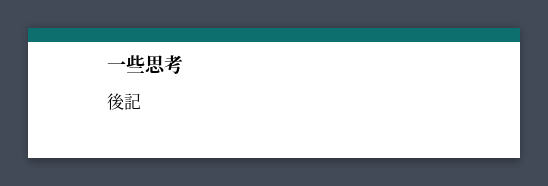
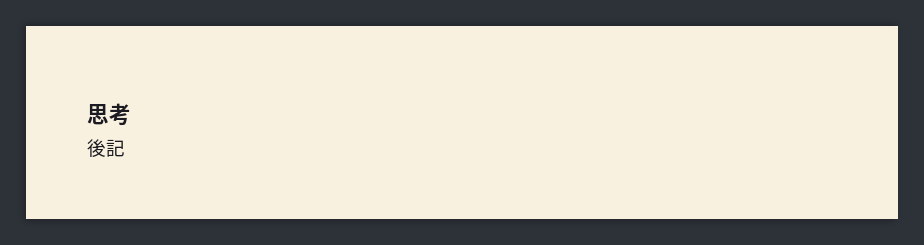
- 一些思考
+ 思考

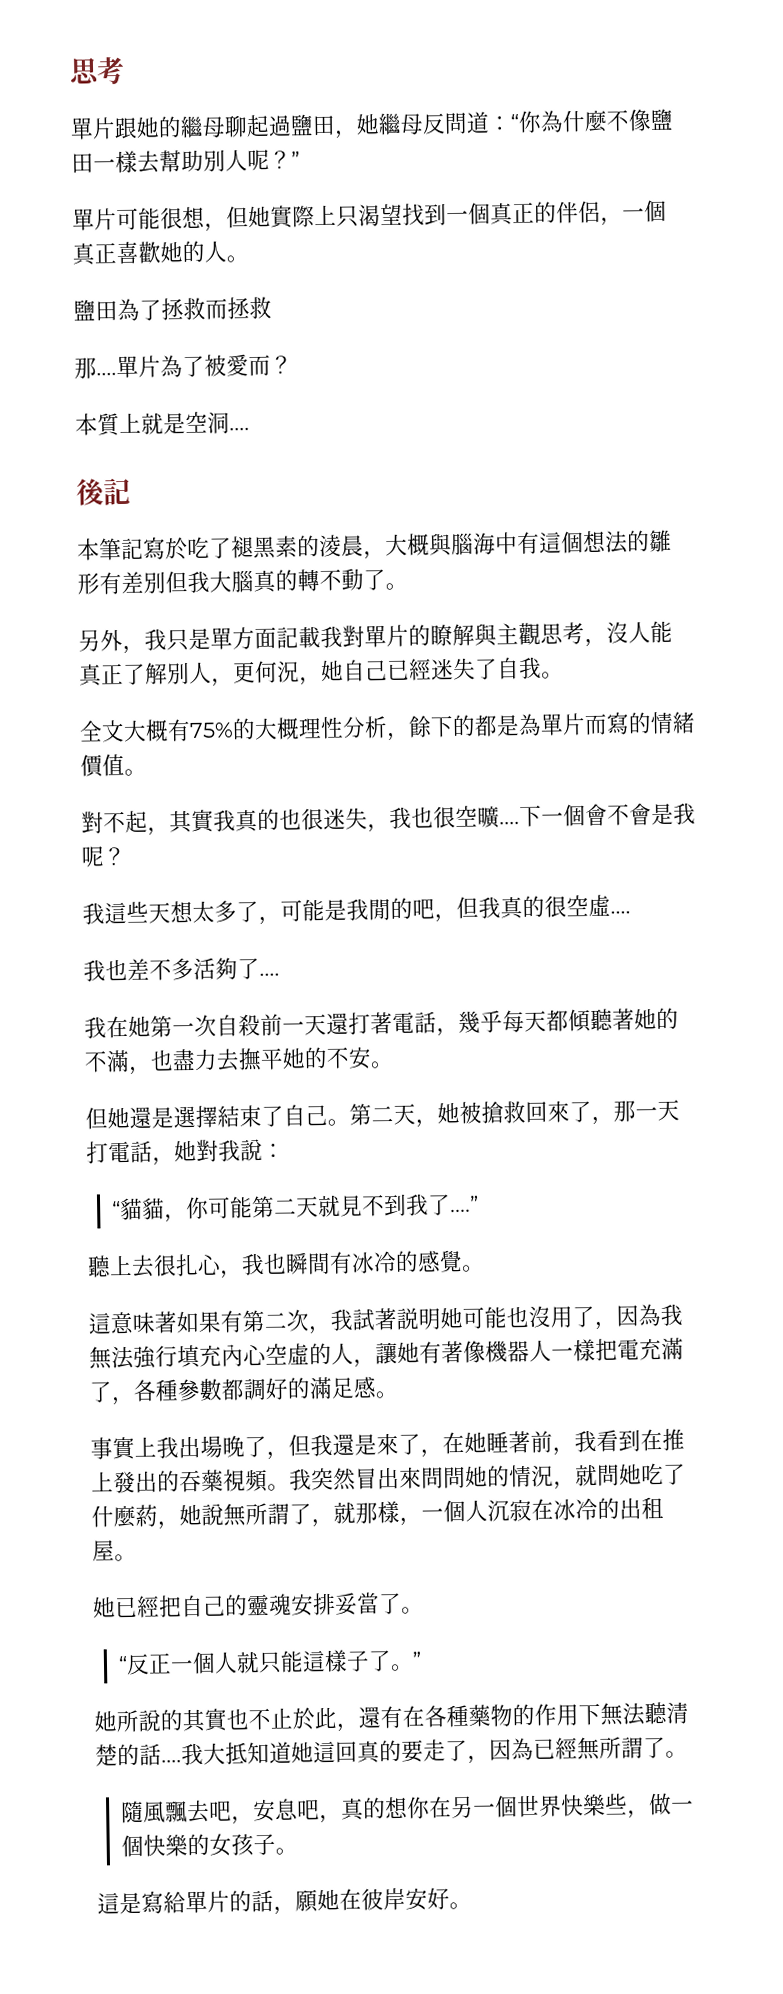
+ 單片跟她的繼母聊起過鹽田，她繼母反問道：“你為什麼不像鹽田一樣去幫助別人呢？”
+ 單片可能很想，但她實際上只渴望找到一個真正的伴侶，一個真正喜歡她的人。
+ 鹽田為了拯救而拯救
+ 那....單片為了被愛而？
+ 本質上就是空洞....
  後記
+ 本筆記寫於吃了褪黑素的淩晨，大概與腦海中有這個想法的雛形有差別但我大腦真的轉不動了。
+ 另外，我只是單方面記載我對單片的瞭解與主觀思考，沒人能真正了解別人，更何況，她自己已經迷失了自我。
+ 全文大概有75%的大概理性分析，餘下的都是為單片而寫的情緒價值。
+ 對不起，其實我真的也很迷失，我也很空曠....下一個會不會是我呢？
+ 我這些天想太多了，可能是我閒的吧，但我真的很空虛....
+ 我也差不多活夠了....
+ 我在她第一次自殺前一天還打著電話，幾乎每天都傾聽著她的不滿，也盡力去撫平她的不安。
+ 但她還是選擇結束了自己。第二天，她被搶救回來了，那一天打電話，她對我說：
+ “貓貓，你可能第二天就見不到我了....”
+ 聽上去很扎心，我也瞬間有冰冷的感覺。
+ 這意味著如果有第二次，我試著説明她可能也沒用了，因為我無法強行填充內心空虛的人，讓她有著像機器人一樣把電充滿了，各種參數都調好的滿足感。
+ 事實上我出場晚了，但我還是來了，在她睡著前，我看到在推上發出的吞藥視頻。我突然冒出來問問她的情況，就問她吃了什麼葯，她說無所謂了，就那樣，一個人沉寂在冰冷的出租屋。
+ 她已經把自己的靈魂安排妥當了。
+ “反正一個人就只能這樣子了。”
+ 她所說的其實也不止於此，還有在各種藥物的作用下無法聽清楚的話....我大抵知道她這回真的要走了，因為已經無所謂了。
+ 隨風飄去吧，安息吧，真的想你在另一個世界快樂些，做一個快樂的女孩子。
+ 這是寫給單片的話，願她在彼岸安好。

